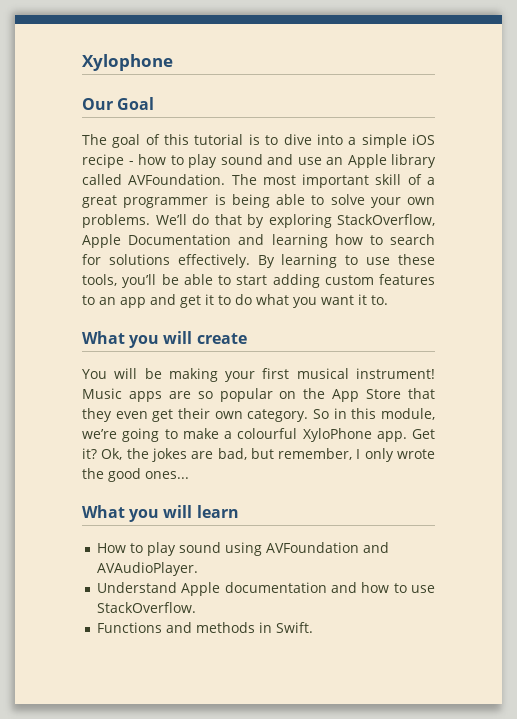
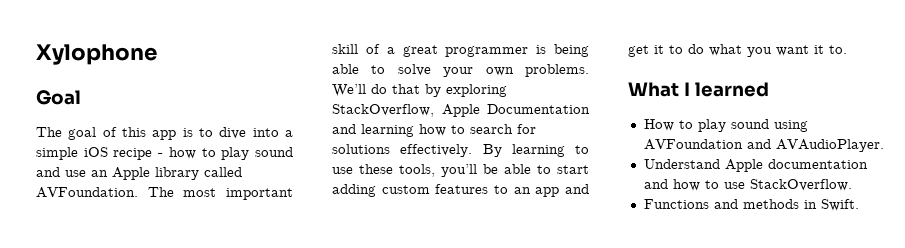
- Our Goal
+ Goal
- The goal of this tutorial is to dive into a simple iOS recipe - how to play sound and use an Apple library called AVFoundation.
+ The goal of this app is to dive into a simple iOS recipe - how to play sound and use an Apple library called AVFoundation.
- What you will create
- You will be making your first musical instrument! Music apps are so popular on the App Store that they even get their own category. So in this module, we’re going to make a colourful XyloPhone app. Get it? Ok, the jokes are bad, but remember, I only wrote the good ones...
- What you will learn
+ What I learned

